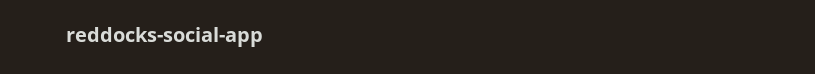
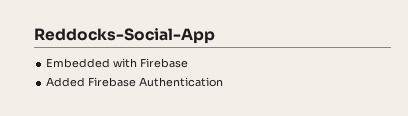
- reddocks-social-app
+ Reddocks-Social-App
+ Embedded with Firebase
+ Added Firebase Authentication

